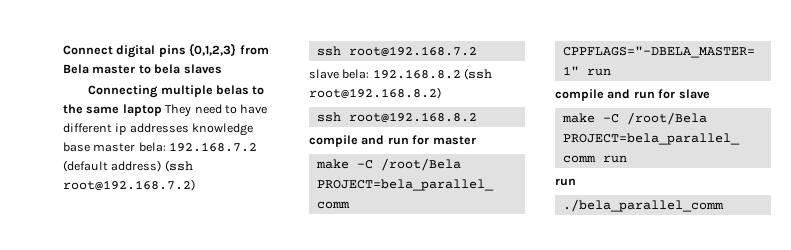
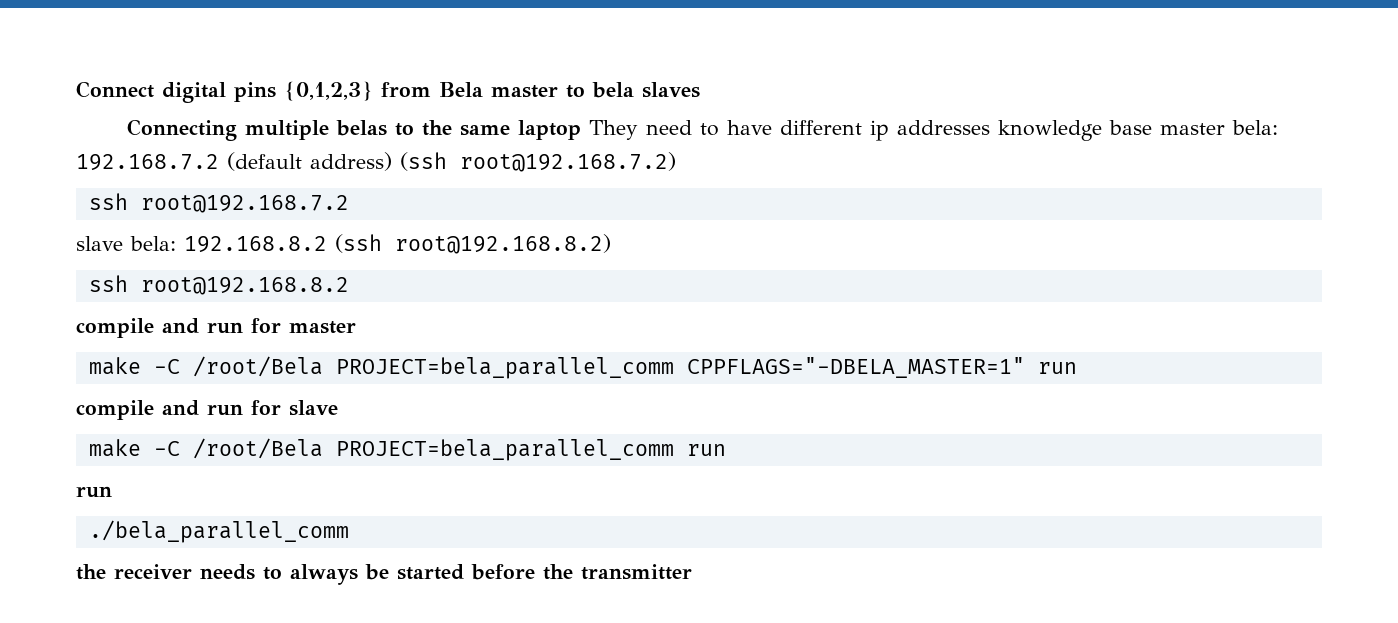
+ the receiver needs to always be started before the transmitter

